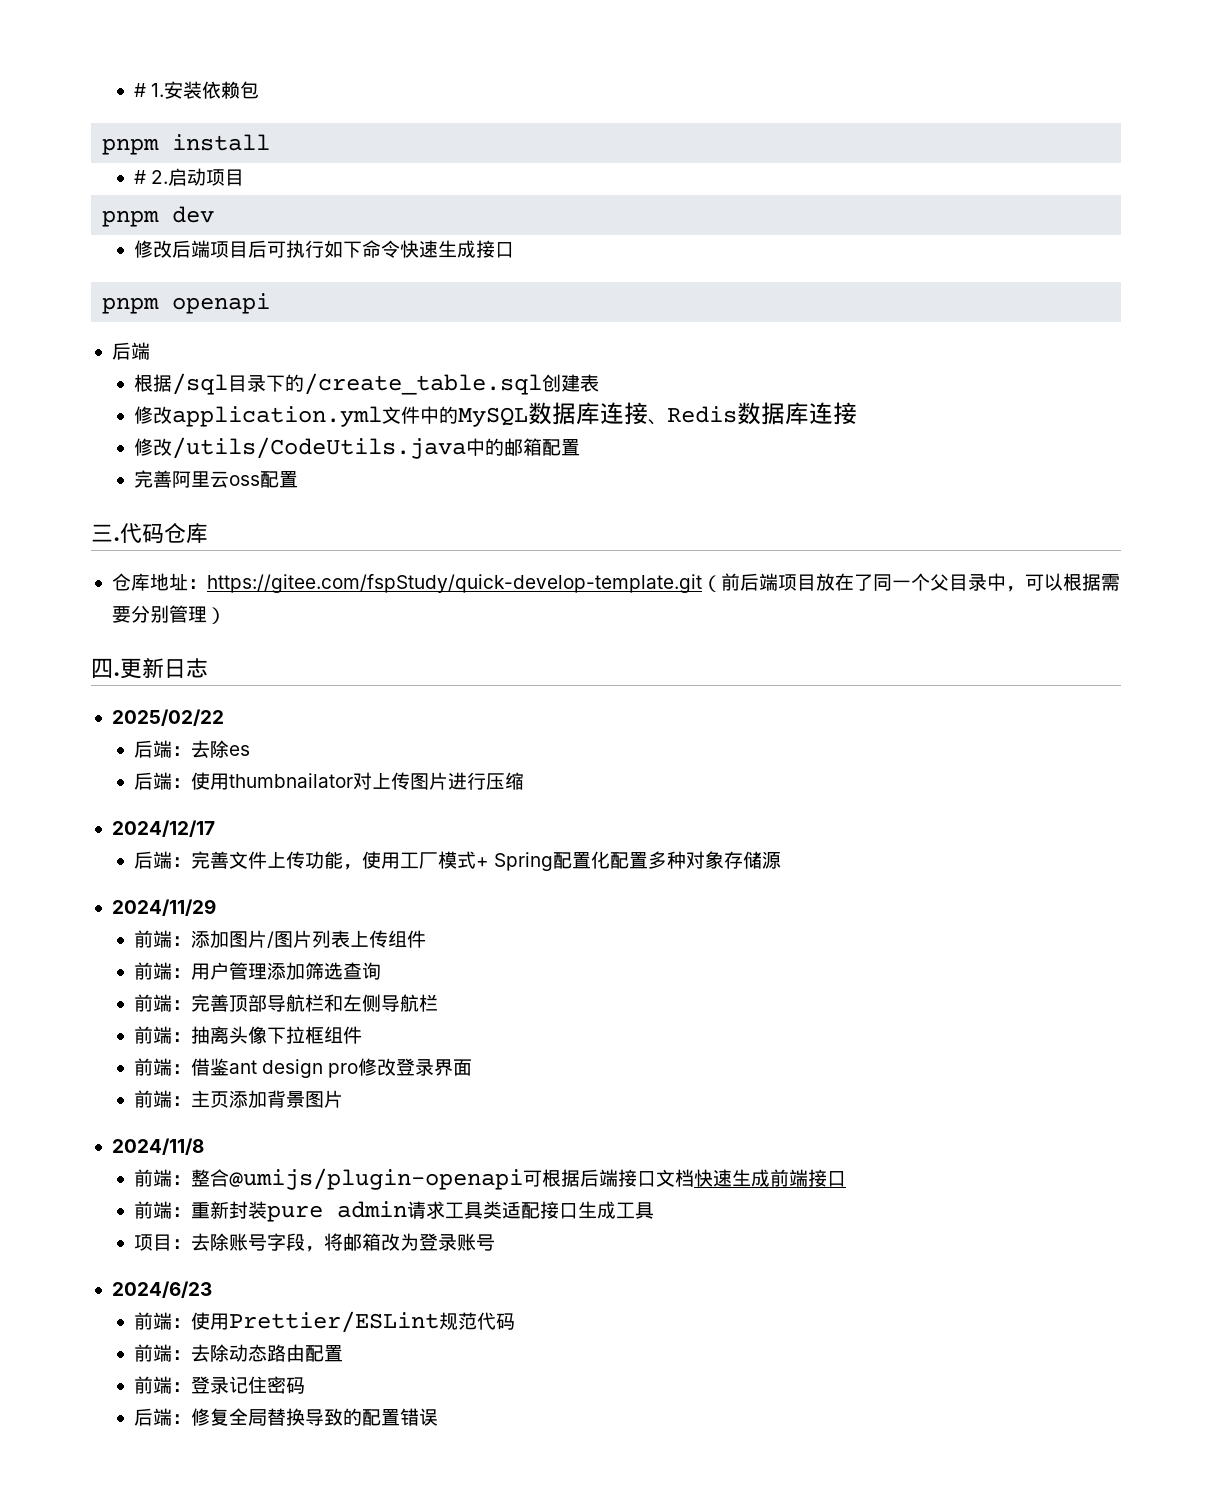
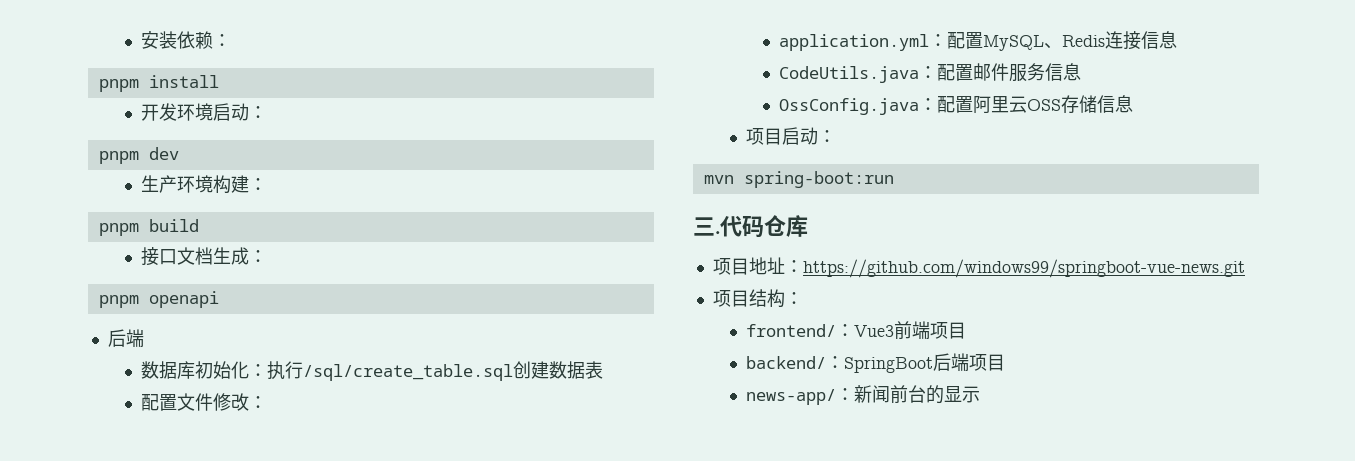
- # 1.安装依赖包
+ 安装依赖：
- # 2.启动项目
+ 开发环境启动：
  pnpm dev
- 修改后端项目后可执行如下命令快速生成接口
+ 生产环境构建：
+ pnpm build
+ 接口文档生成：
  pnpm openapi
  后端
- 根据/sql目录下的/create_table.sql创建表
- 修改application.yml文件中的MySQL数据库连接、Redis数据库连接
- 修改/utils/CodeUtils.java中的邮箱配置
- 完善阿里云oss配置
+ 数据库初始化：执行/sql/create_table.sql创建数据表
+ 配置文件修改：
+ application.yml：配置MySQL、Redis连接信息
+ CodeUtils.java：配置邮件服务信息
+ OssConfig.java：配置阿里云OSS存储信息
+ 项目启动：
+ mvn spring-boot:run
  三.代码仓库
- 仓库地址：https://gitee.com/fspStudy/quick-develop-template.git（前后端项目放在了同一个父目录中，可以根据需要分别管理）
- 四.更新日志
- 2025/02/22
- 后端：去除es
- 后端：使用thumbnailator对上传图片进行压缩
- 2024/12/17
- 后端：完善文件上传功能，使用工厂模式+ Spring配置化配置多种对象存储源
- 2024/11/29
- 前端：添加图片/图片列表上传组件
- 前端：用户管理添加筛选查询
- 前端：完善顶部导航栏和左侧导航栏
- 前端：抽离头像下拉框组件
- 前端：借鉴ant design pro修改登录界面
- 前端：主页添加背景图片
- 2024/11/8
- 前端：整合@umijs/plugin-openapi可根据后端接口文档快速生成前端接口
- 前端：重新封装pure admin请求工具类适配接口生成工具
- 项目：去除账号字段，将邮箱改为登录账号
- 2024/6/23
- 前端：使用Prettier/ESLint规范代码
- 前端：去除动态路由配置
- 前端：登录记住密码
- 后端：修复全局替换导致的配置错误
+ 项目地址：https://github.com/windows99/springboot-vue-news.git
+ 项目结构：
+ frontend/：Vue3前端项目
+ backend/：SpringBoot后端项目
+ news-app/：新闻前台的显示

